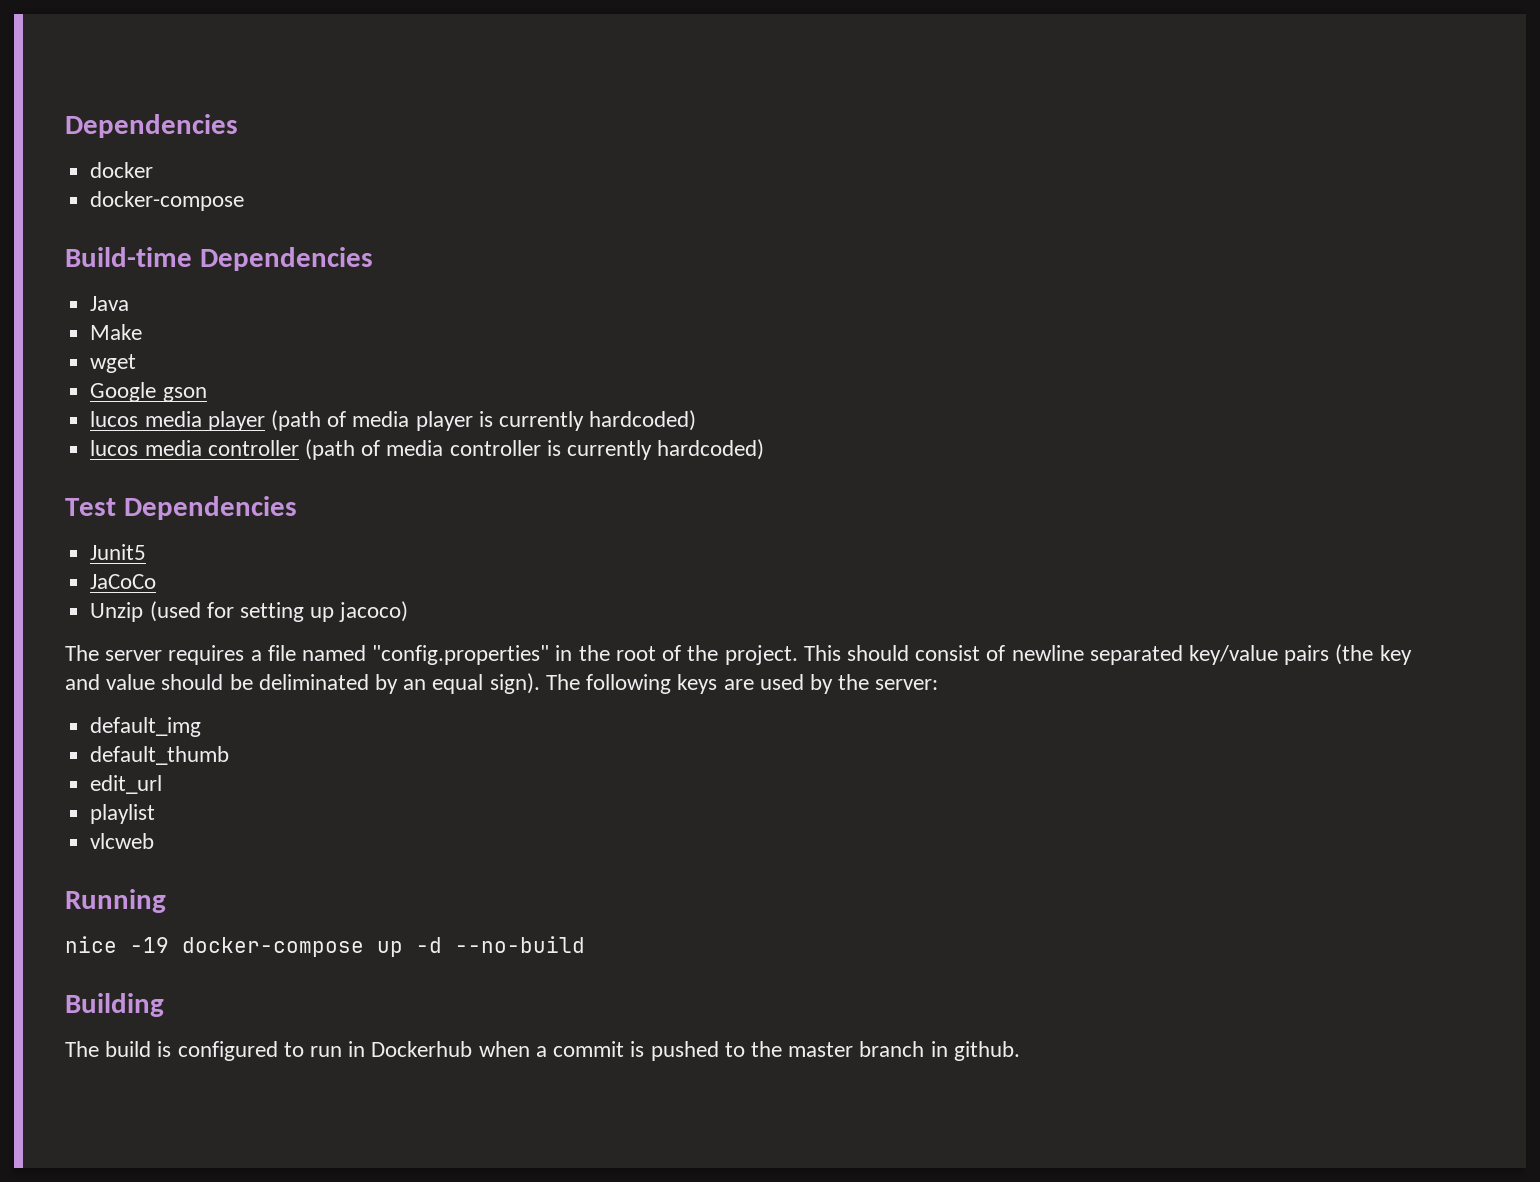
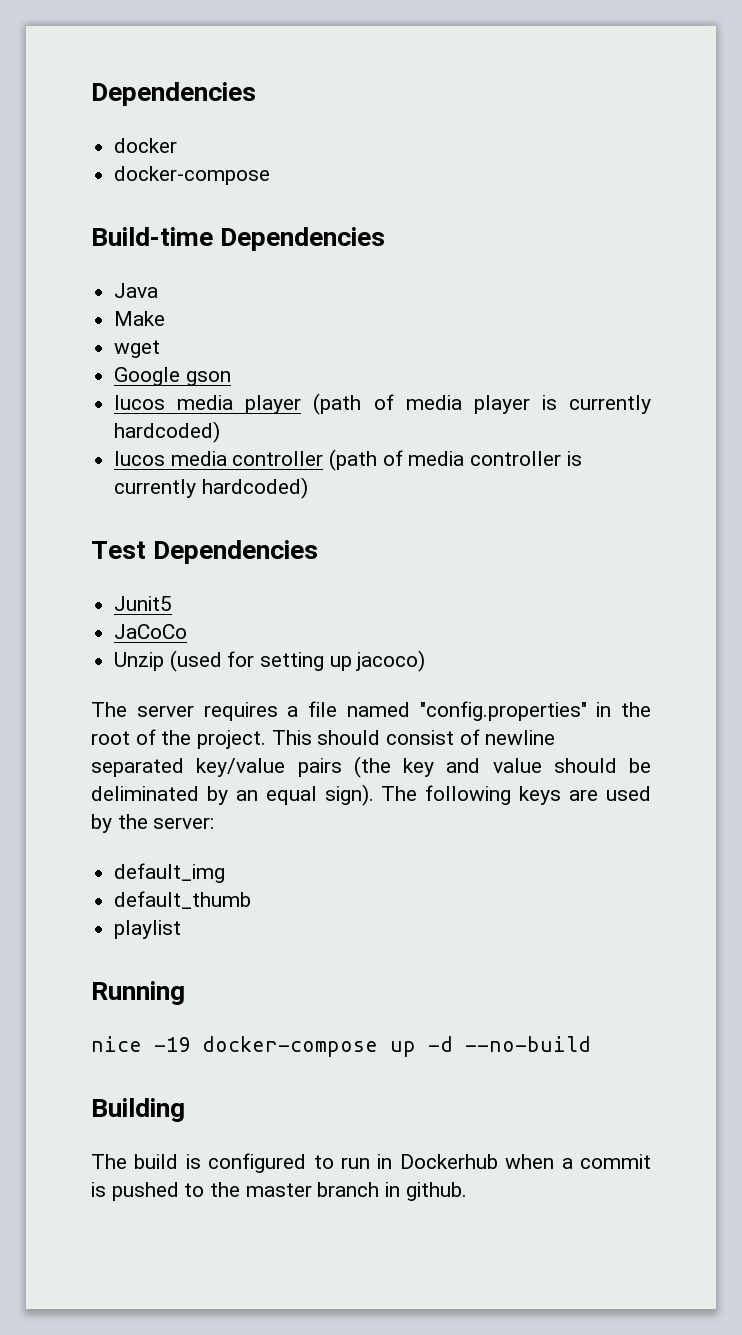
- edit_url
- vlcweb

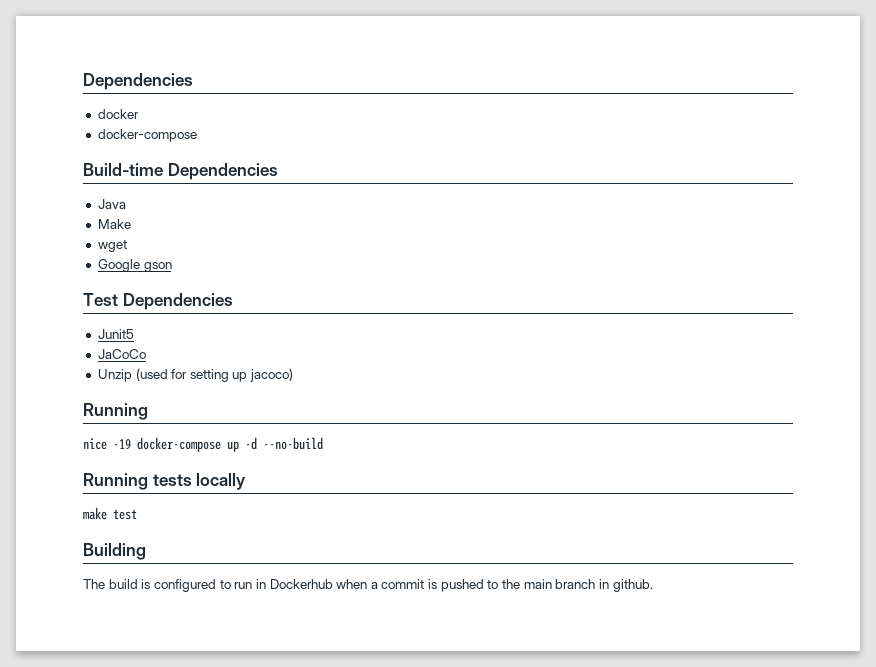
- lucos media player (path of media player is currently hardcoded)
- lucos media controller (path of media controller is currently hardcoded)
- The server requires a file named "config.properties" in the root of the project. This should consist of newline separated key/value pairs (the key and value should be deliminated by an equal sign). The following keys are used by the server:
- default_img
- default_thumb
- playlist
+ Running tests locally
+ make test
- The build is configured to run in Dockerhub when a commit is pushed to the master branch in github.
+ The build is configured to run in Dockerhub when a commit is pushed to the main branch in github.

